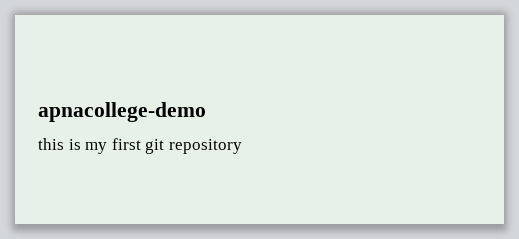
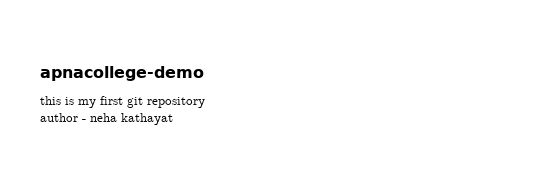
+ author - neha kathayat

